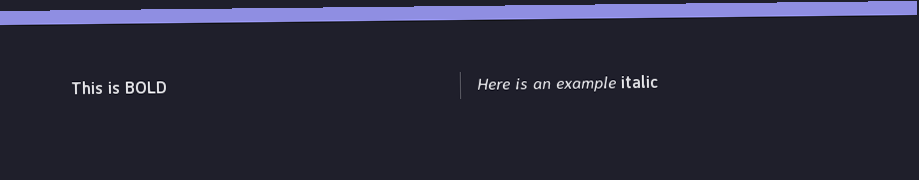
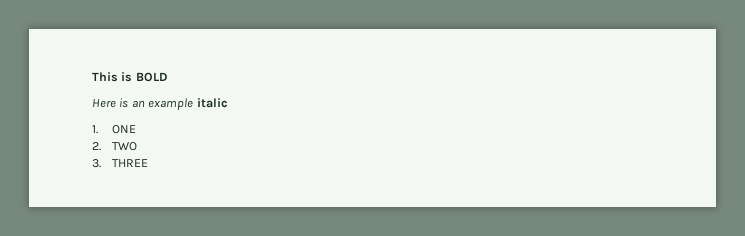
+ 1. ONE
+ 2. TWO
+ 3. THREE

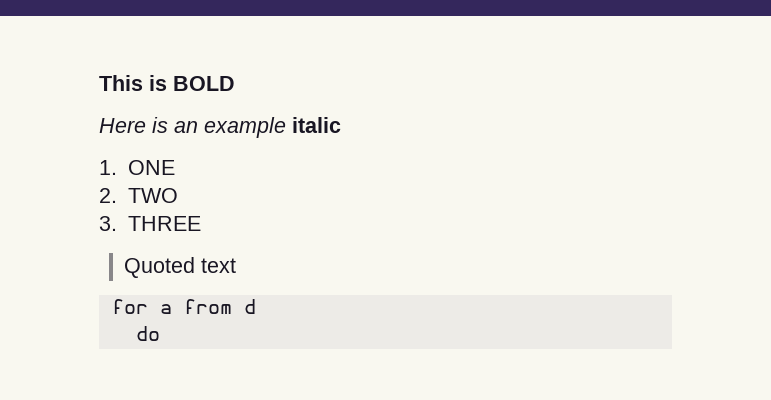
+ Quoted text
+ for a from d
+ do

